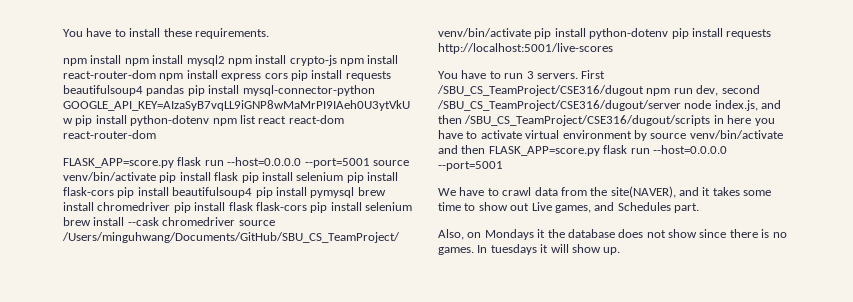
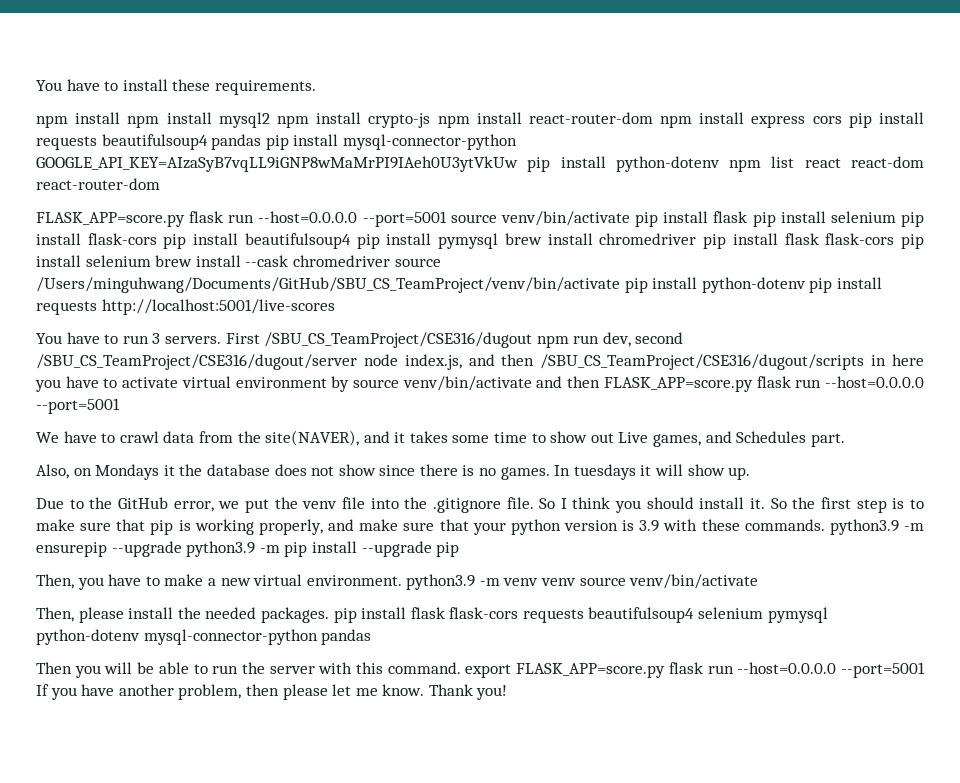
+ Due to the GitHub error, we put the venv file into the .gitignore file. So I think you should install it. So the first step is to make sure that pip is working properly, and make sure that your python version is 3.9 with these commands. python3.9 -m ensurepip --upgrade python3.9 -m pip install --upgrade pip
+ Then, you have to make a new virtual environment. python3.9 -m venv venv source venv/bin/activate
+ Then, please install the needed packages. pip install flask flask-cors requests beautifulsoup4 selenium pymysql python-dotenv mysql-connector-python pandas
+ Then you will be able to run the server with this command. export FLASK_APP=score.py flask run --host=0.0.0.0 --port=5001 If you have another problem, then please let me know. Thank you!

